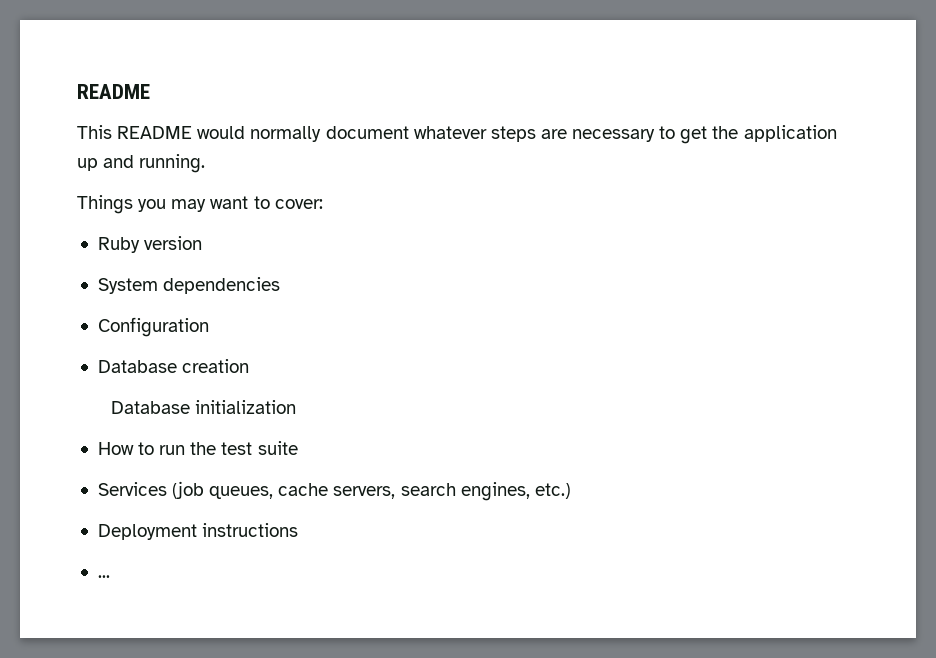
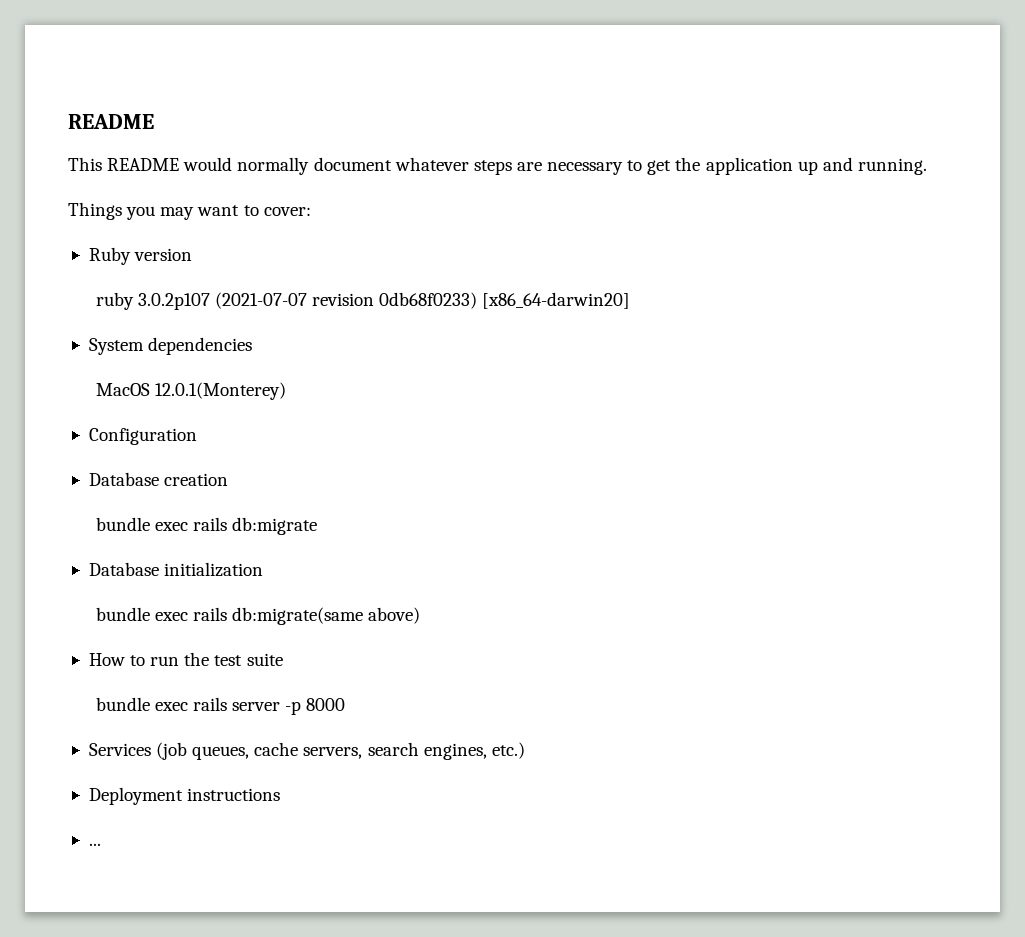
+ ruby 3.0.2p107 (2021-07-07 revision 0db68f0233) [x86_64-darwin20]
+ MacOS 12.0.1(Monterey)
+ bundle exec rails db:migrate
  Database initialization
+ bundle exec rails db:migrate(same above)
+ bundle exec rails server -p 8000

